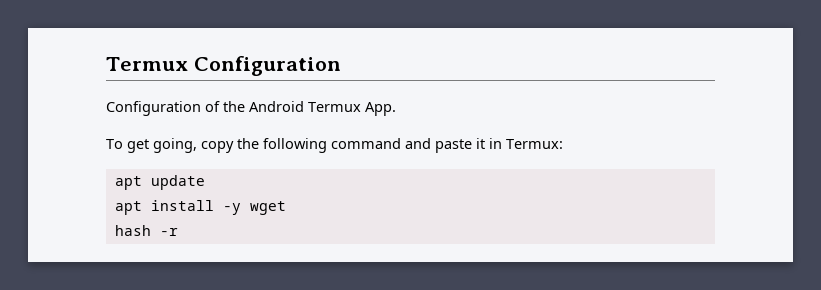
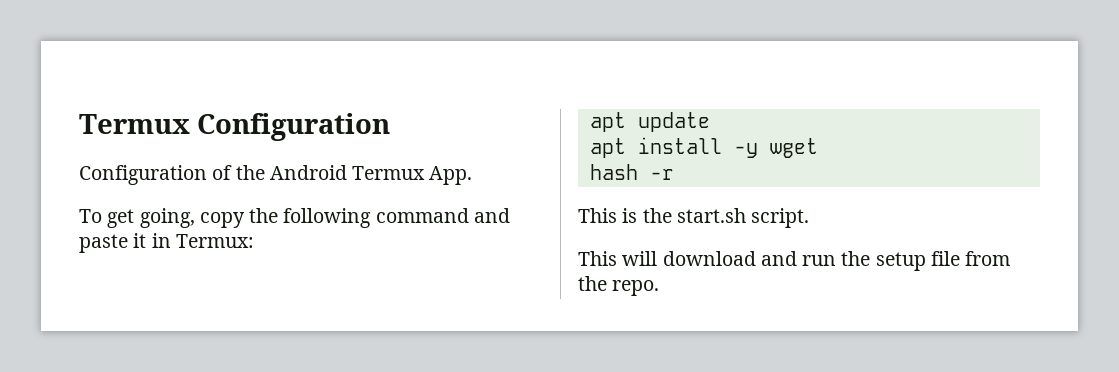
+ This is the start.sh script.
+ This will download and run the setup file from the repo.

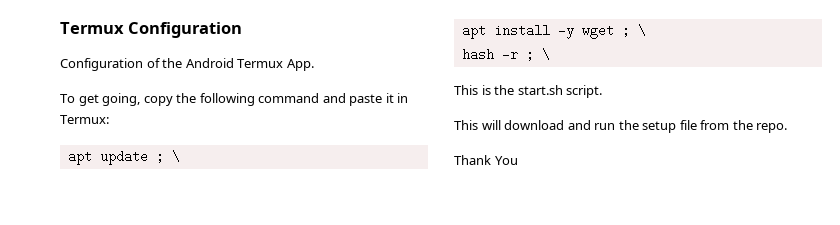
- apt update
+ apt update ; \
- apt install -y wget
+ apt install -y wget ; \
- hash -r
+ hash -r ; \
+ Thank You

